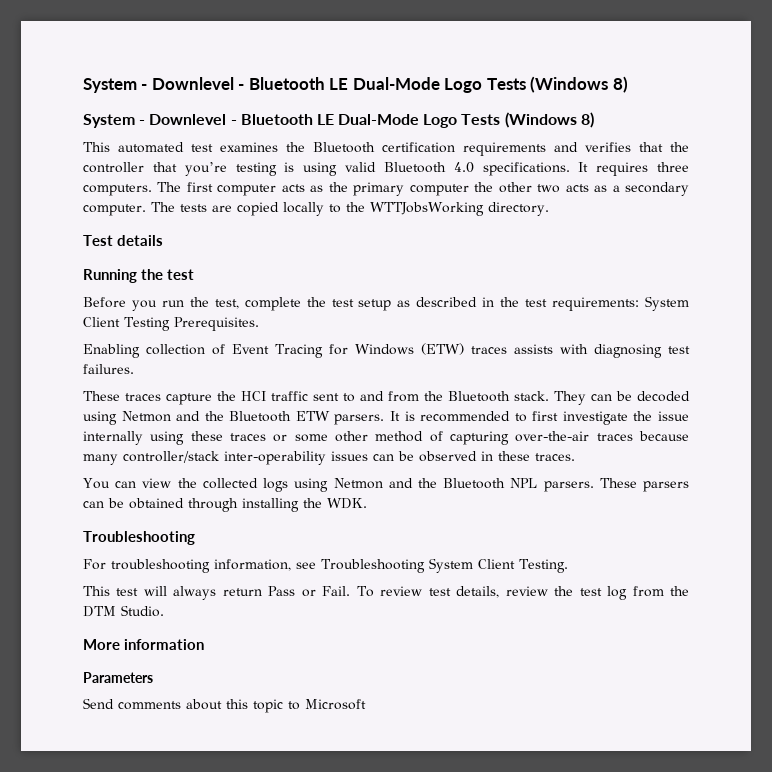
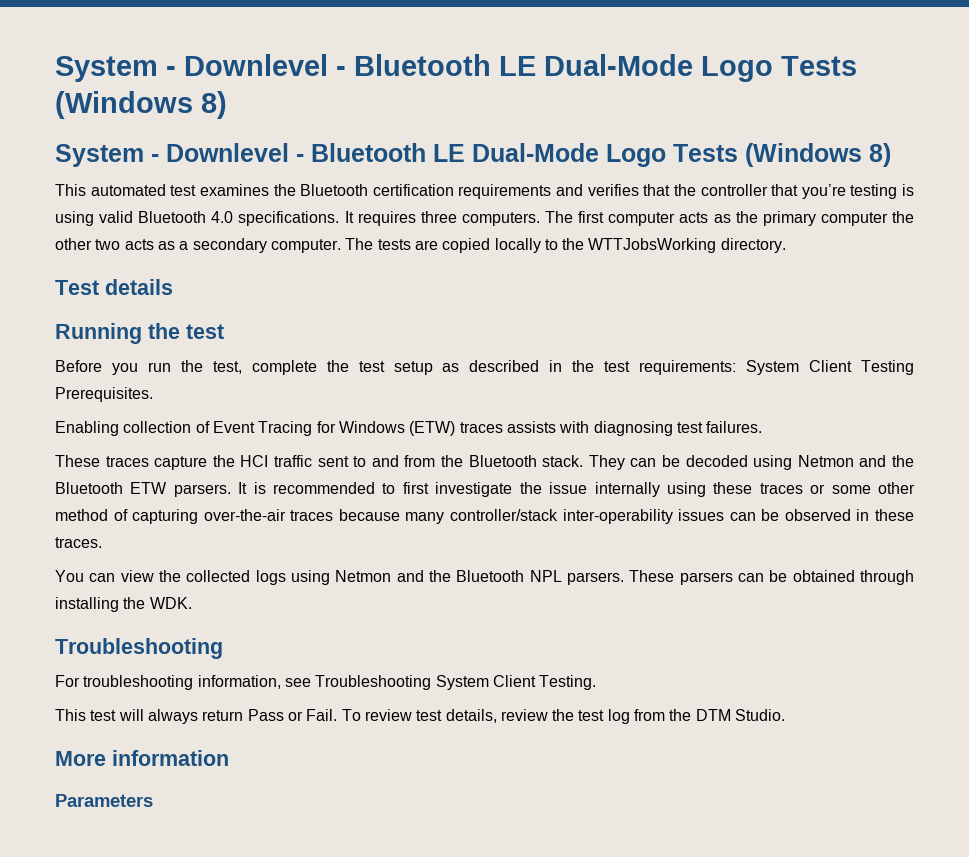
- Send comments about this topic to Microsoft

